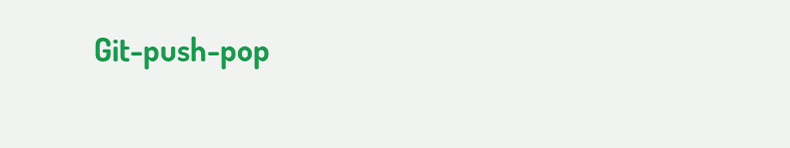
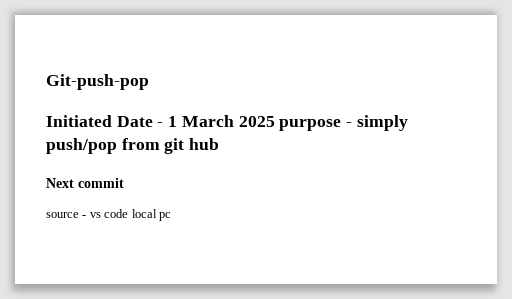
+ Initiated Date - 1 March 2025 purpose - simply push/pop from git hub
+ Next commit
+ source - vs code local pc

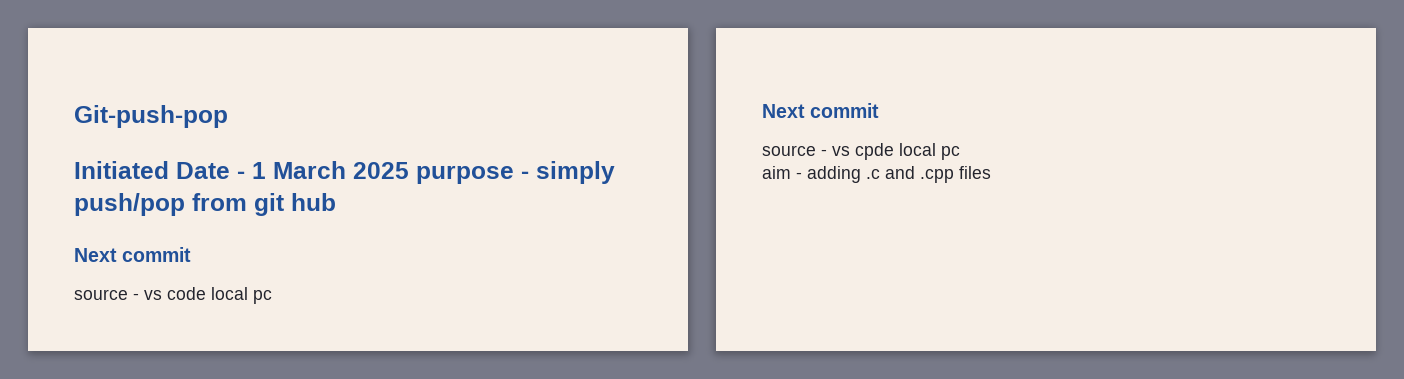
  source - vs code local pc
+ Next commit
+ source - vs cpde local pc
+ aim - adding .c and .cpp files

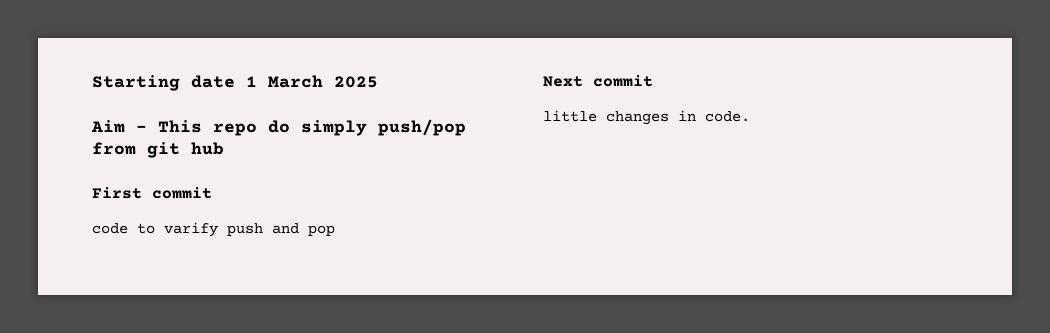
- Git-push-pop
- Initiated Date - 1 March 2025 purpose - simply push/pop from git hub
+ Starting date 1 March 2025
+ Aim - This repo do simply push/pop from git hub
+ First commit
+ code to varify push and pop
  Next commit
- source - vs code local pc
- Next commit
- source - vs cpde local pc
- aim - adding .c and .cpp files
+ little changes in code.

